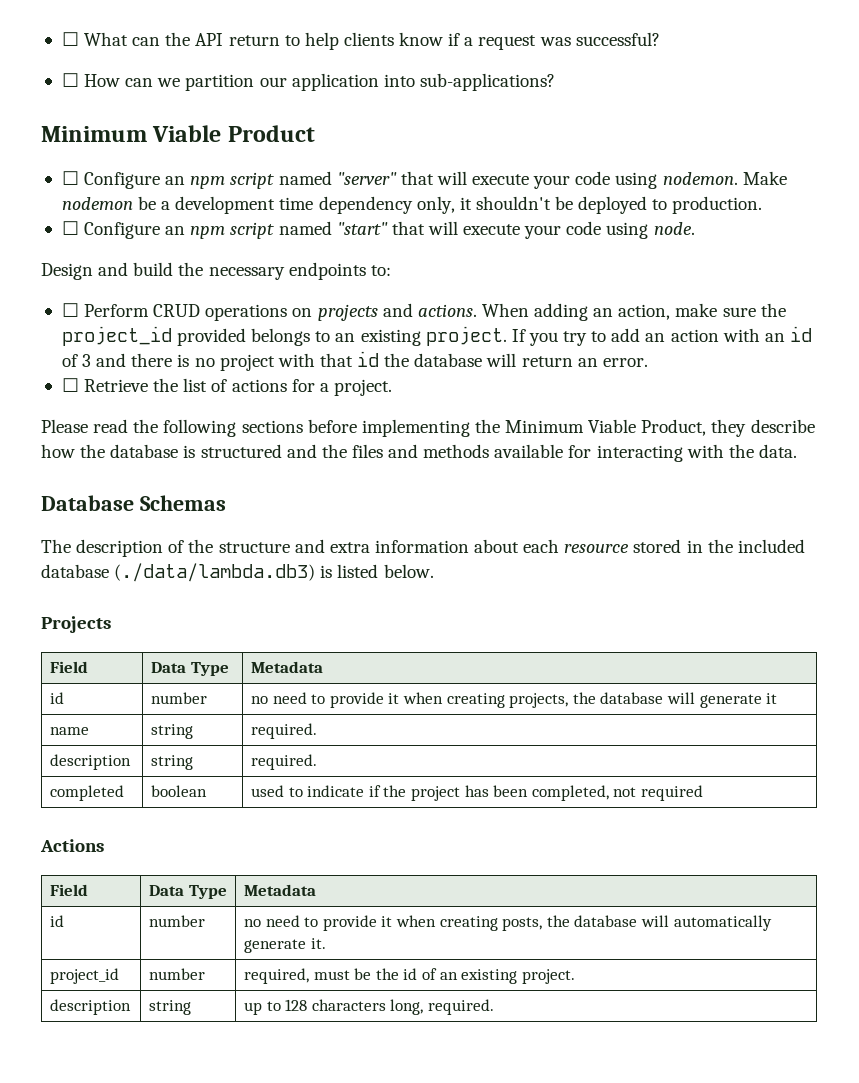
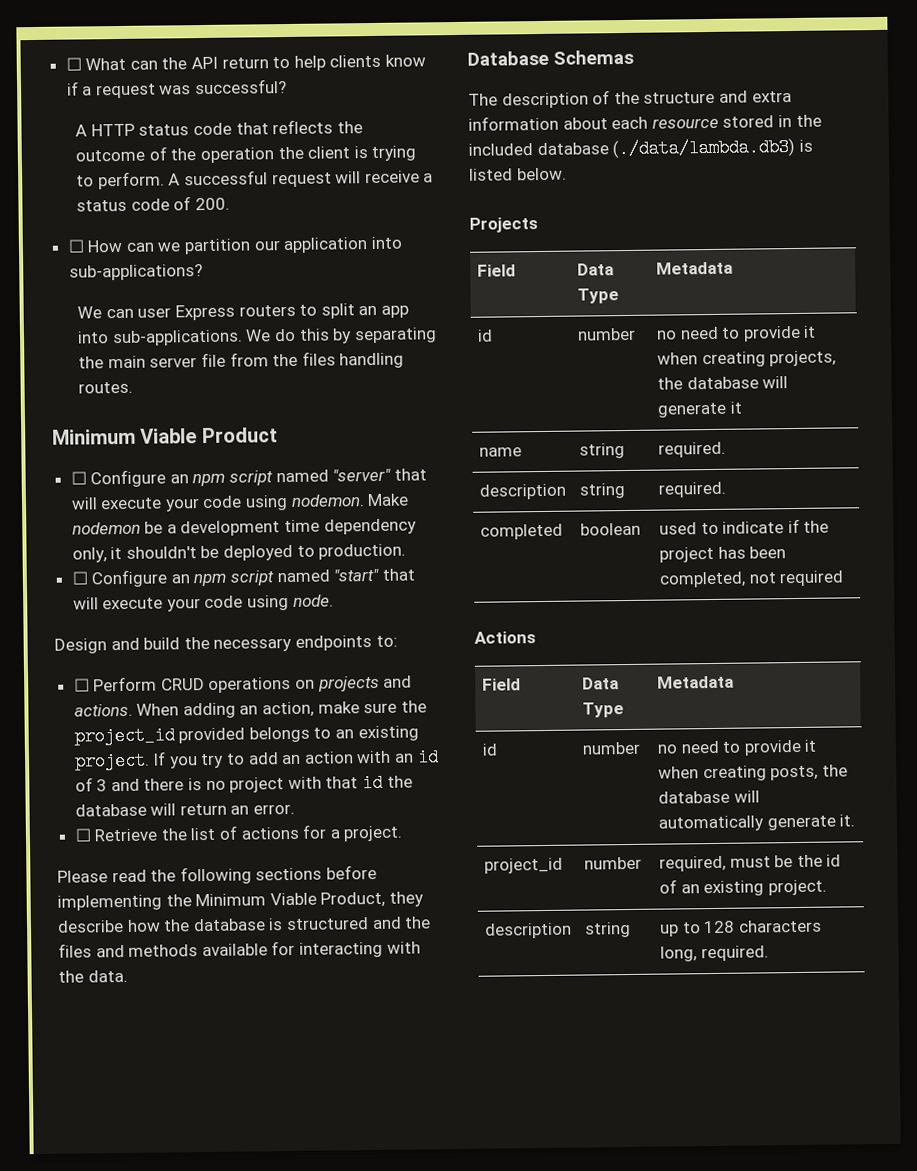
+ A HTTP status code that reflects the outcome of the operation the client is trying to perform. A successful request will receive a status code of 200.
+ We can user Express routers to split an app into sub-applications. We do this by separating the main server file from the files handling routes.

